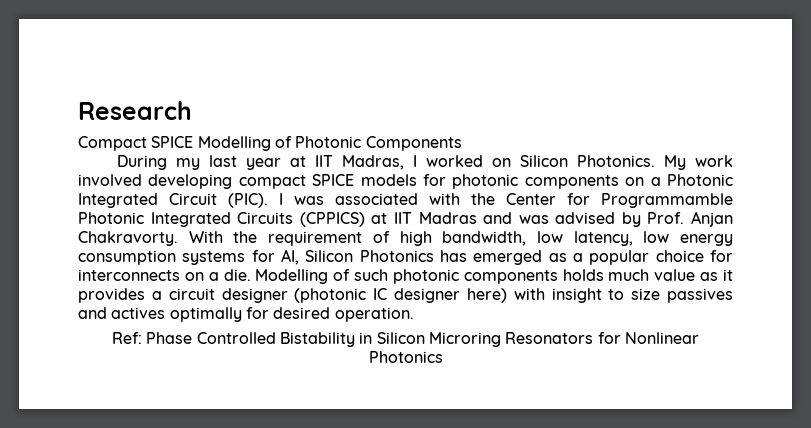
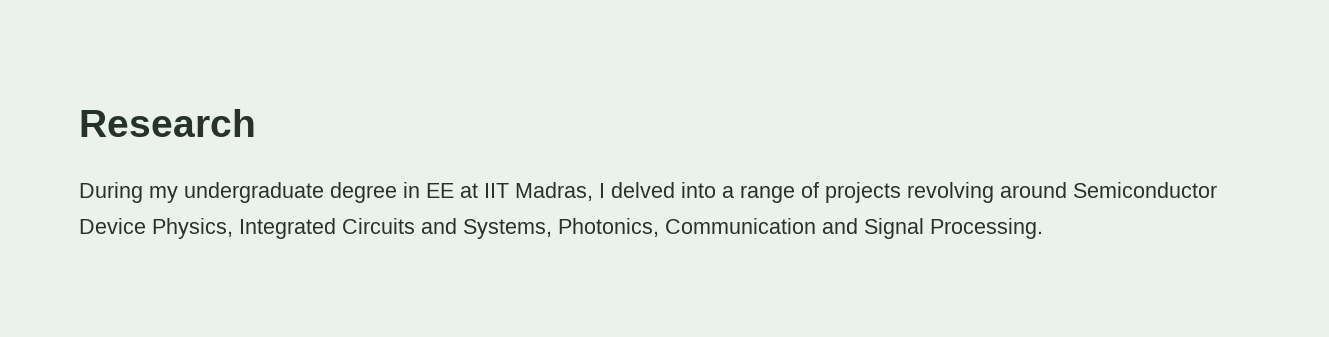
- Compact SPICE Modelling of Photonic Components
- During my last year at IIT Madras, I worked on Silicon Photonics. My work involved developing compact SPICE models for photonic components on a Photonic Integrated Circuit (PIC). I was associated with the Center for Programmamble Photonic Integrated Circuits (CPPICS) at IIT Madras and was advised by Prof. Anjan Chakravorty. With the requirement of high bandwidth, low latency, low energy consumption systems for AI, Silicon Photonics has emerged as a popular choice for interconnects on a die. Modelling of such photonic components holds much value as it provides a circuit designer (photonic IC designer here) with insight to size passives and actives optimally for desired operation.
- Ref: Phase Controlled Bistability in Silicon Microring Resonators for Nonlinear Photonics
+ During my undergraduate degree in EE at IIT Madras, I delved into a range of projects revolving around Semiconductor Device Physics, Integrated Circuits and Systems, Photonics, Communication and Signal Processing.

